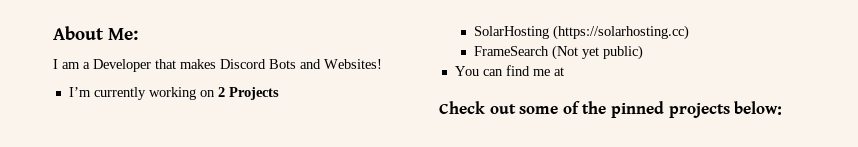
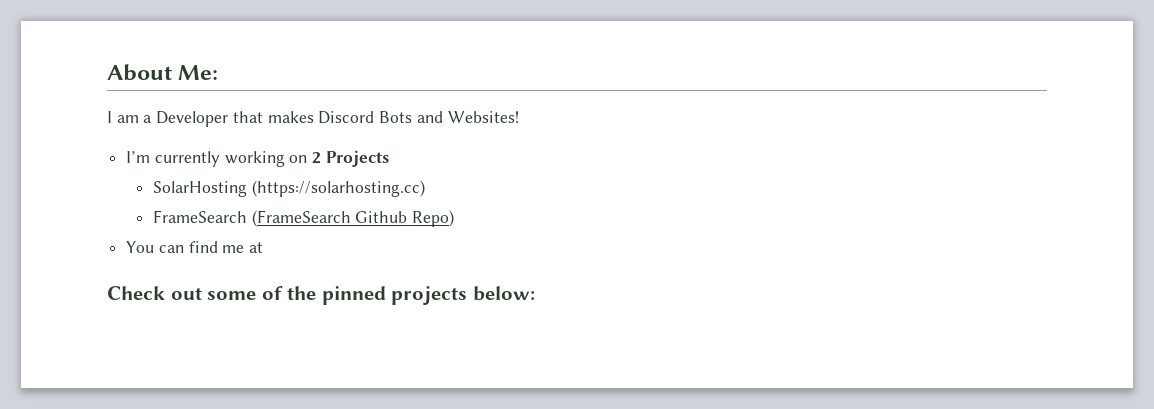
- FrameSearch (Not yet public)
+ FrameSearch (FrameSearch Github Repo)

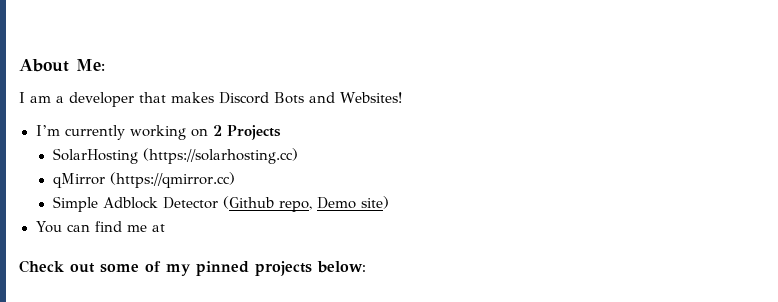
- I am a Developer that makes Discord Bots and Websites!
+ I am a developer that makes Discord Bots and Websites!
- FrameSearch (FrameSearch Github Repo)
+ qMirror (https://qmirror.cc)
+ Simple Adblock Detector (Github repo, Demo site)
- Check out some of the pinned projects below:
+ Check out some of my pinned projects below:

